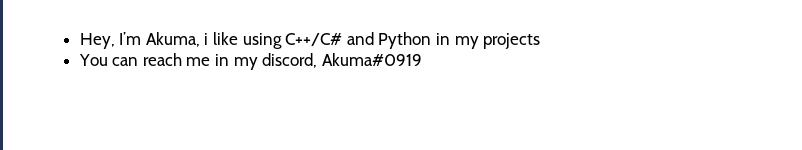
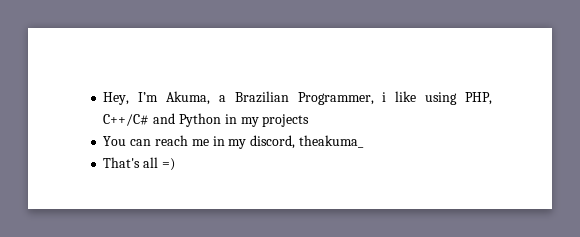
- Hey, I’m Akuma, i like using C++/C# and Python in my projects
+ Hey, I’m Akuma, a Brazilian Programmer, i like using PHP, C++/C# and Python in my projects
- You can reach me in my discord, Akuma#0919
+ You can reach me in my discord, theakuma_
+ That's all =)

